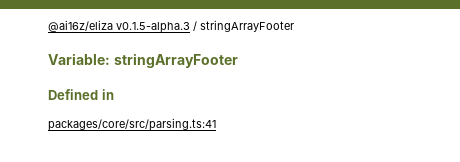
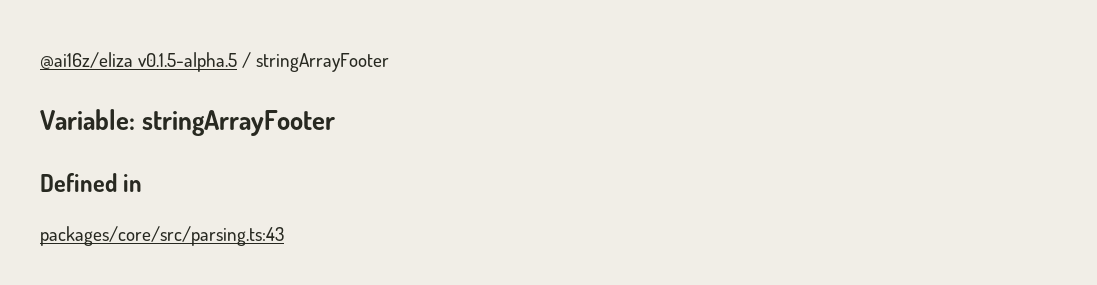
- @ai16z/eliza v0.1.5-alpha.3 / stringArrayFooter
+ @ai16z/eliza v0.1.5-alpha.5 / stringArrayFooter
- packages/core/src/parsing.ts:41
+ packages/core/src/parsing.ts:43

